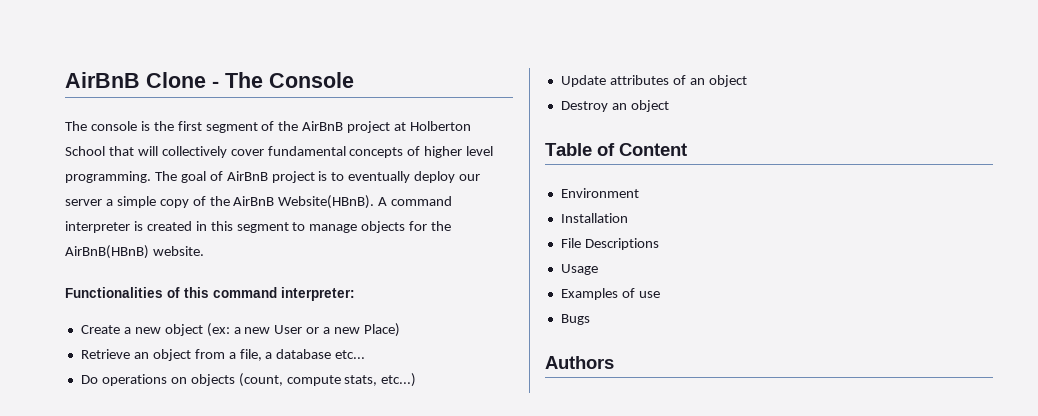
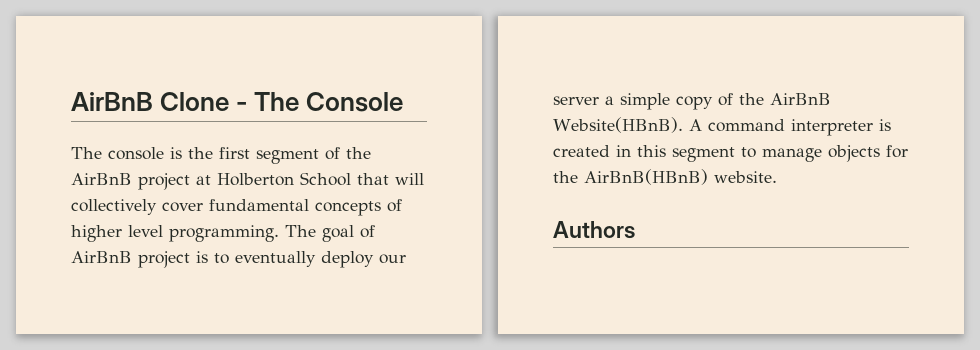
- Functionalities of this command interpreter:
- Create a new object (ex: a new User or a new Place)
- Retrieve an object from a file, a database etc...
- Do operations on objects (count, compute stats, etc...)
- Update attributes of an object
- Destroy an object
- Table of Content
- Environment
- Installation
- File Descriptions
- Usage
- Examples of use
- Bugs

